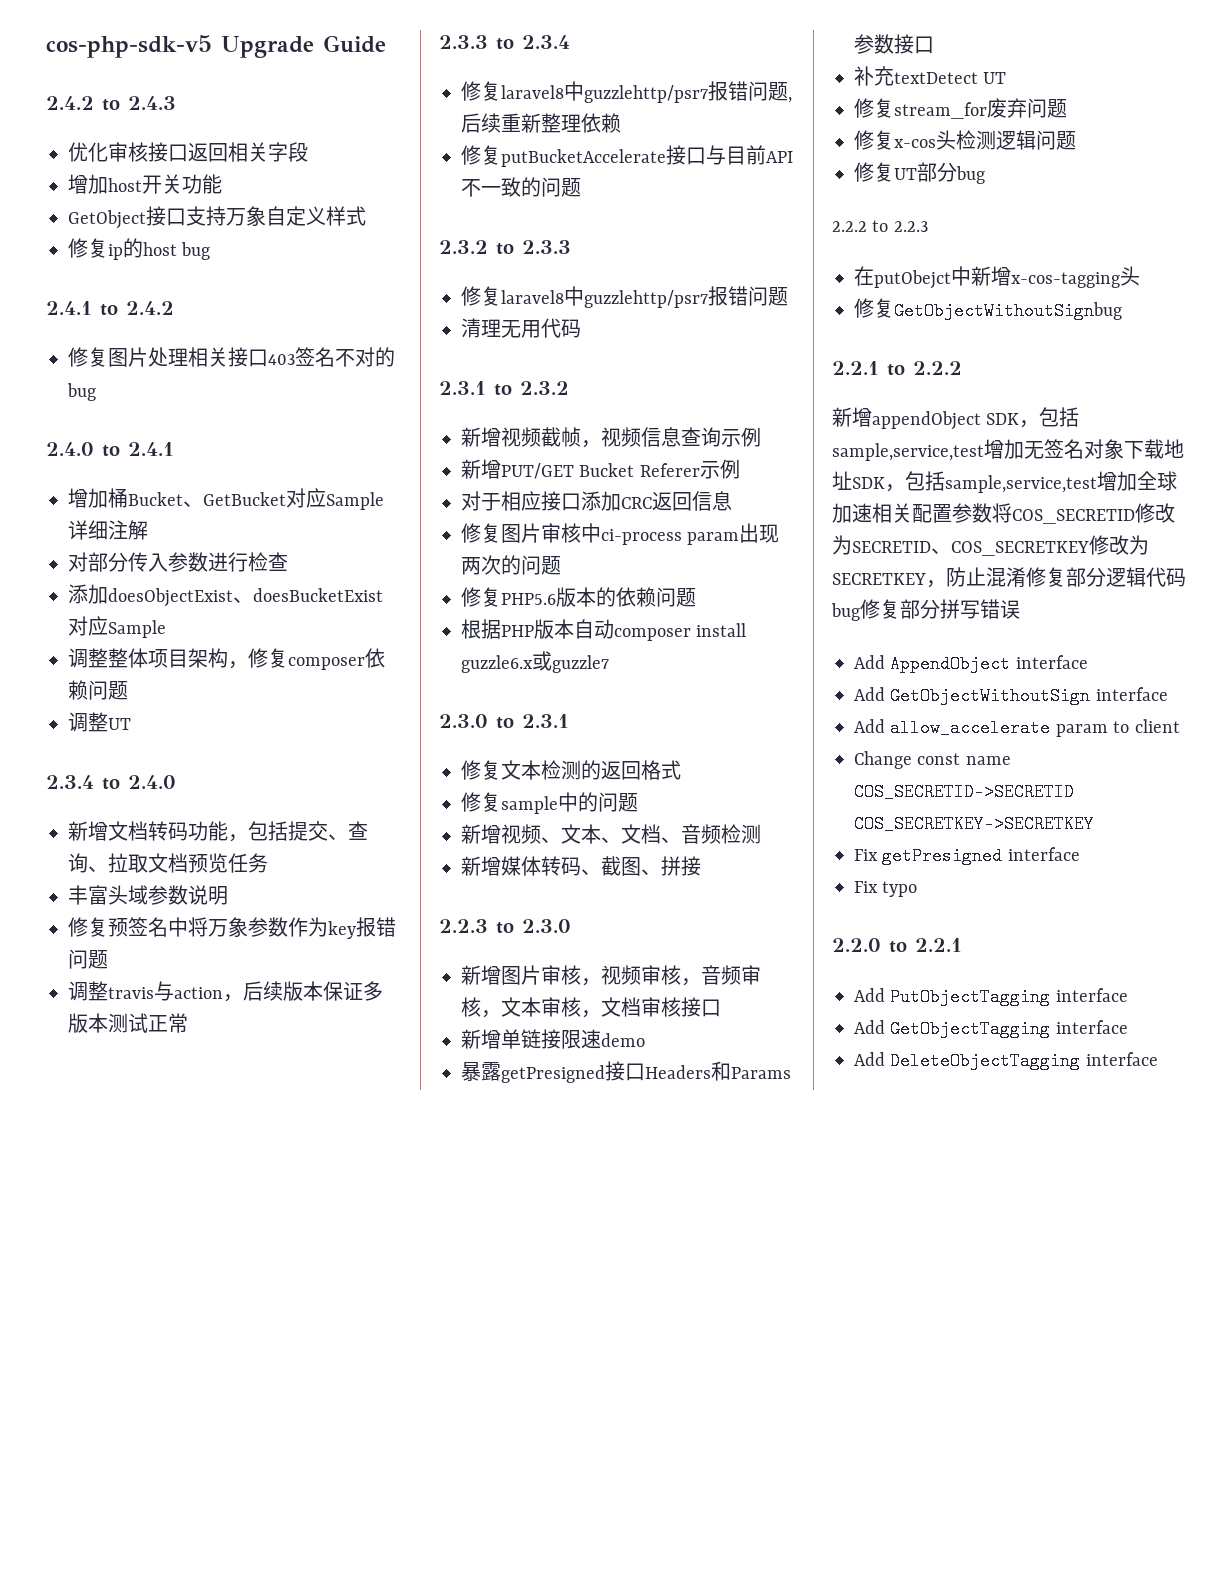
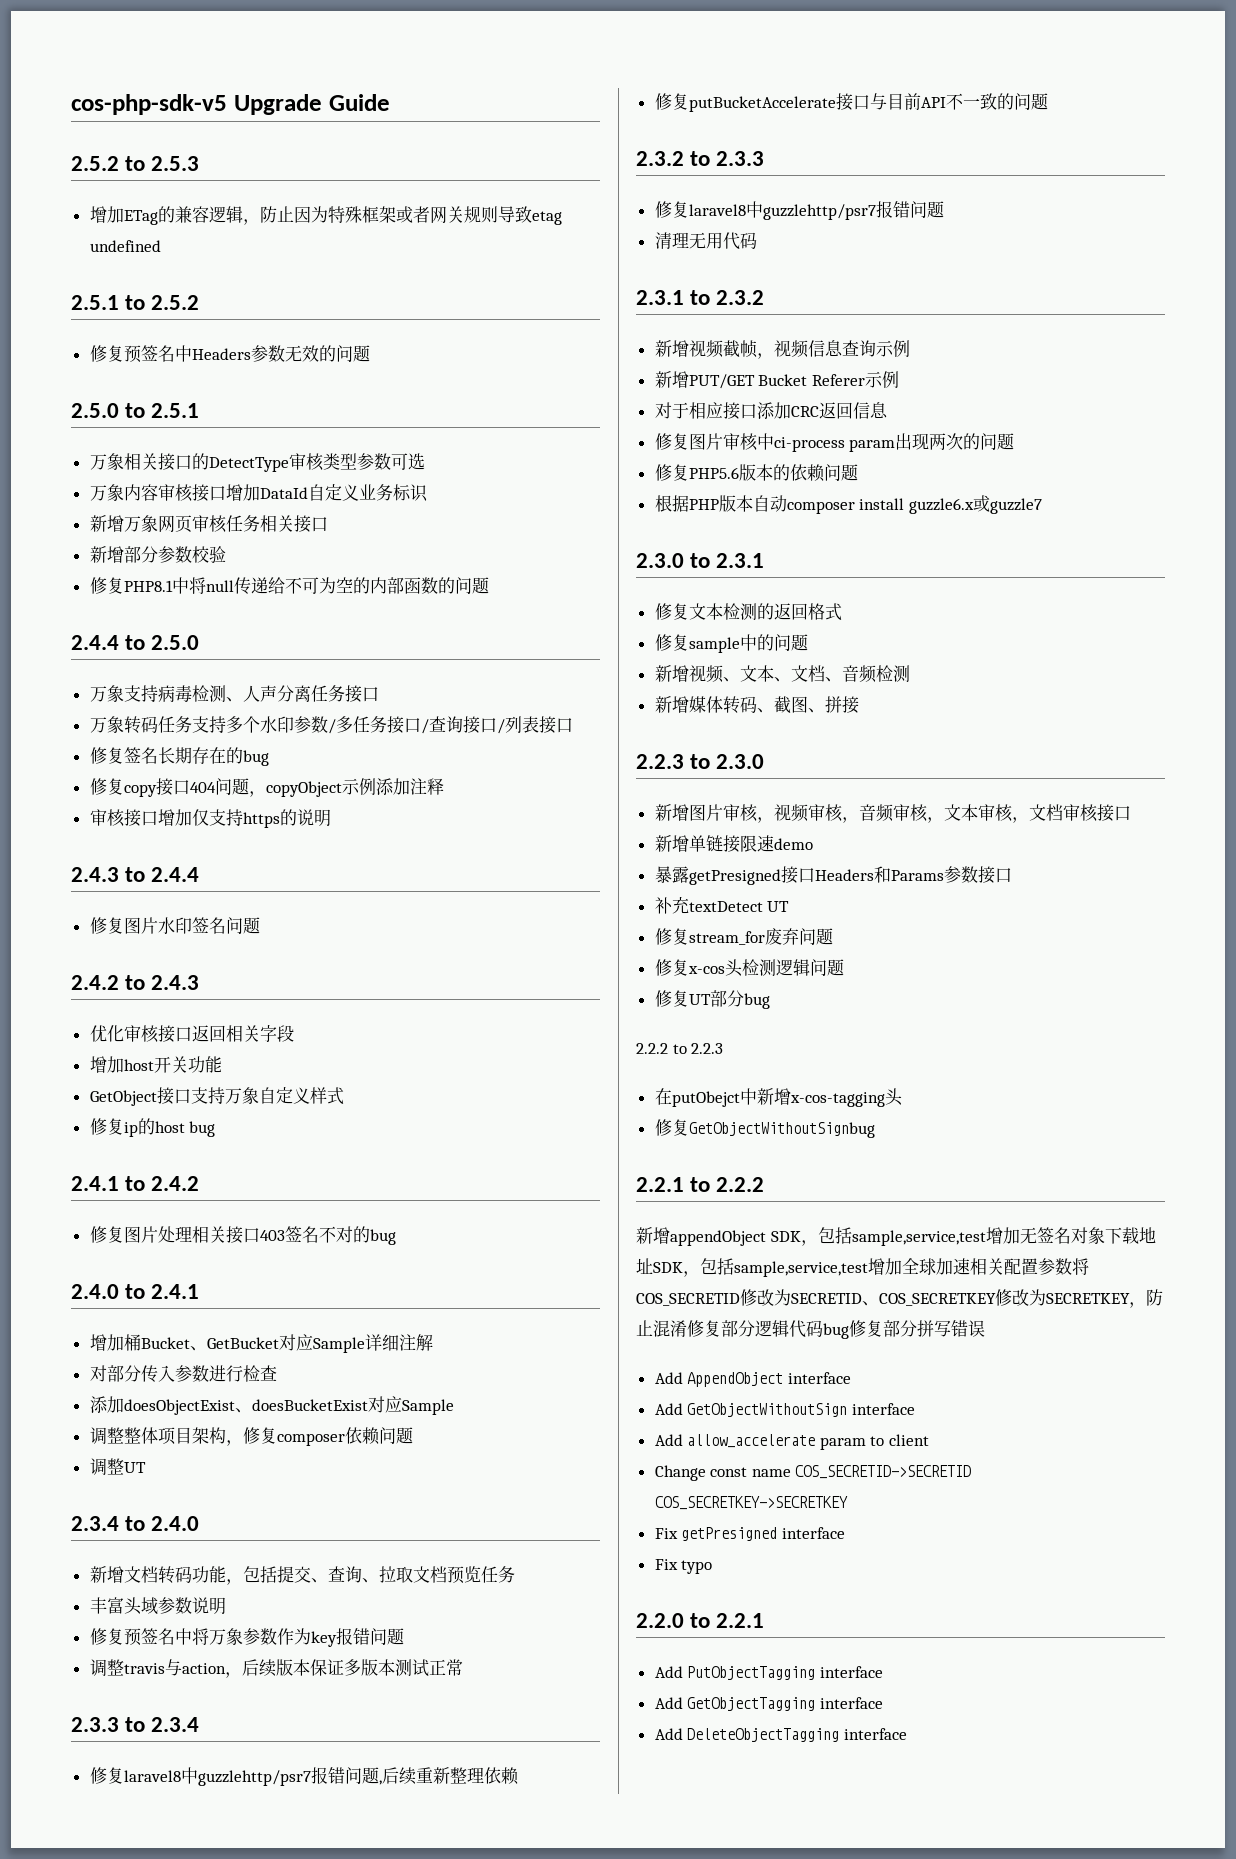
+ 2.5.2 to 2.5.3
+ 增加ETag的兼容逻辑，防止因为特殊框架或者网关规则导致etag undefined
+ 2.5.1 to 2.5.2
+ 修复预签名中Headers参数无效的问题
+ 2.5.0 to 2.5.1
+ 万象相关接口的DetectType审核类型参数可选
+ 万象内容审核接口增加DataId自定义业务标识
+ 新增万象网页审核任务相关接口
+ 新增部分参数校验
+ 修复PHP8.1中将null传递给不可为空的内部函数的问题
+ 2.4.4 to 2.5.0
+ 万象支持病毒检测、人声分离任务接口
+ 万象转码任务支持多个水印参数/多任务接口/查询接口/列表接口
+ 修复签名长期存在的bug
+ 修复copy接口404问题，copyObject示例添加注释
+ 审核接口增加仅支持https的说明
+ 2.4.3 to 2.4.4
+ 修复图片水印签名问题

